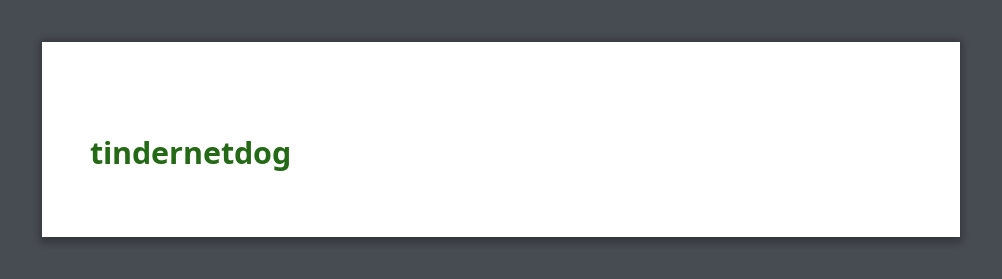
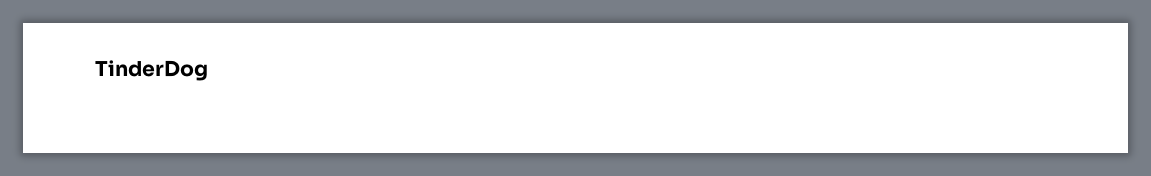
- tindernetdog
+ TinderDog

